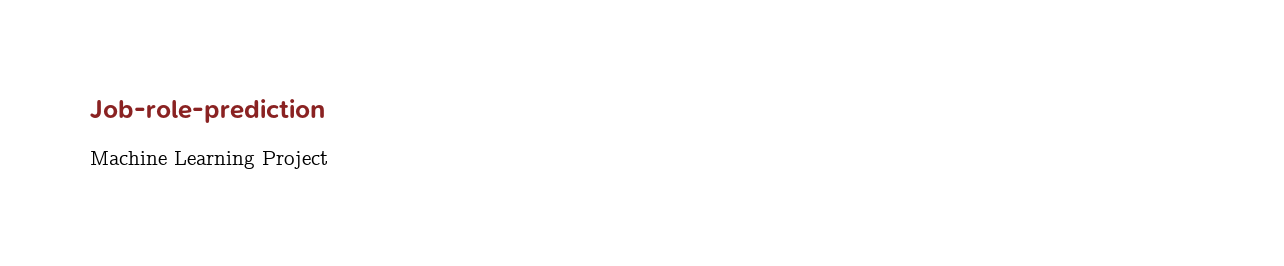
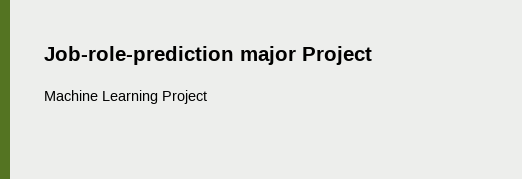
- Job-role-prediction
+ Job-role-prediction major Project

